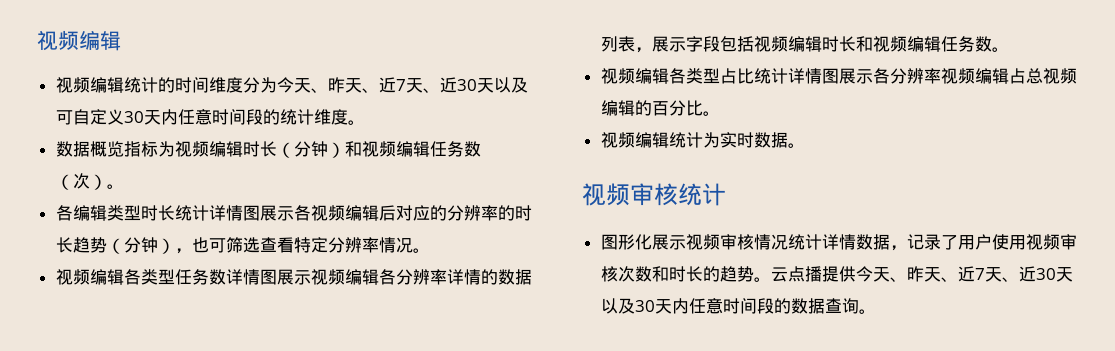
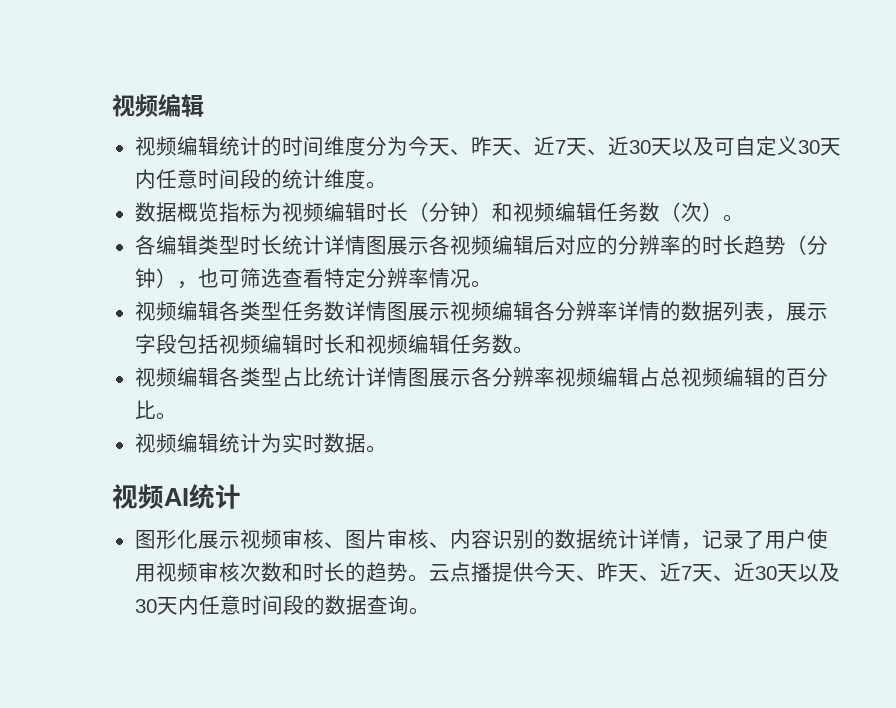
- 视频审核统计
+ 视频AI统计
- 图形化展示视频审核情况统计详情数据，记录了用户使用视频审核次数和时长的趋势。
+ 图形化展示视频审核、图片审核、内容识别的数据统计详情，记录了用户使用视频审核次数和时长的趋势。

